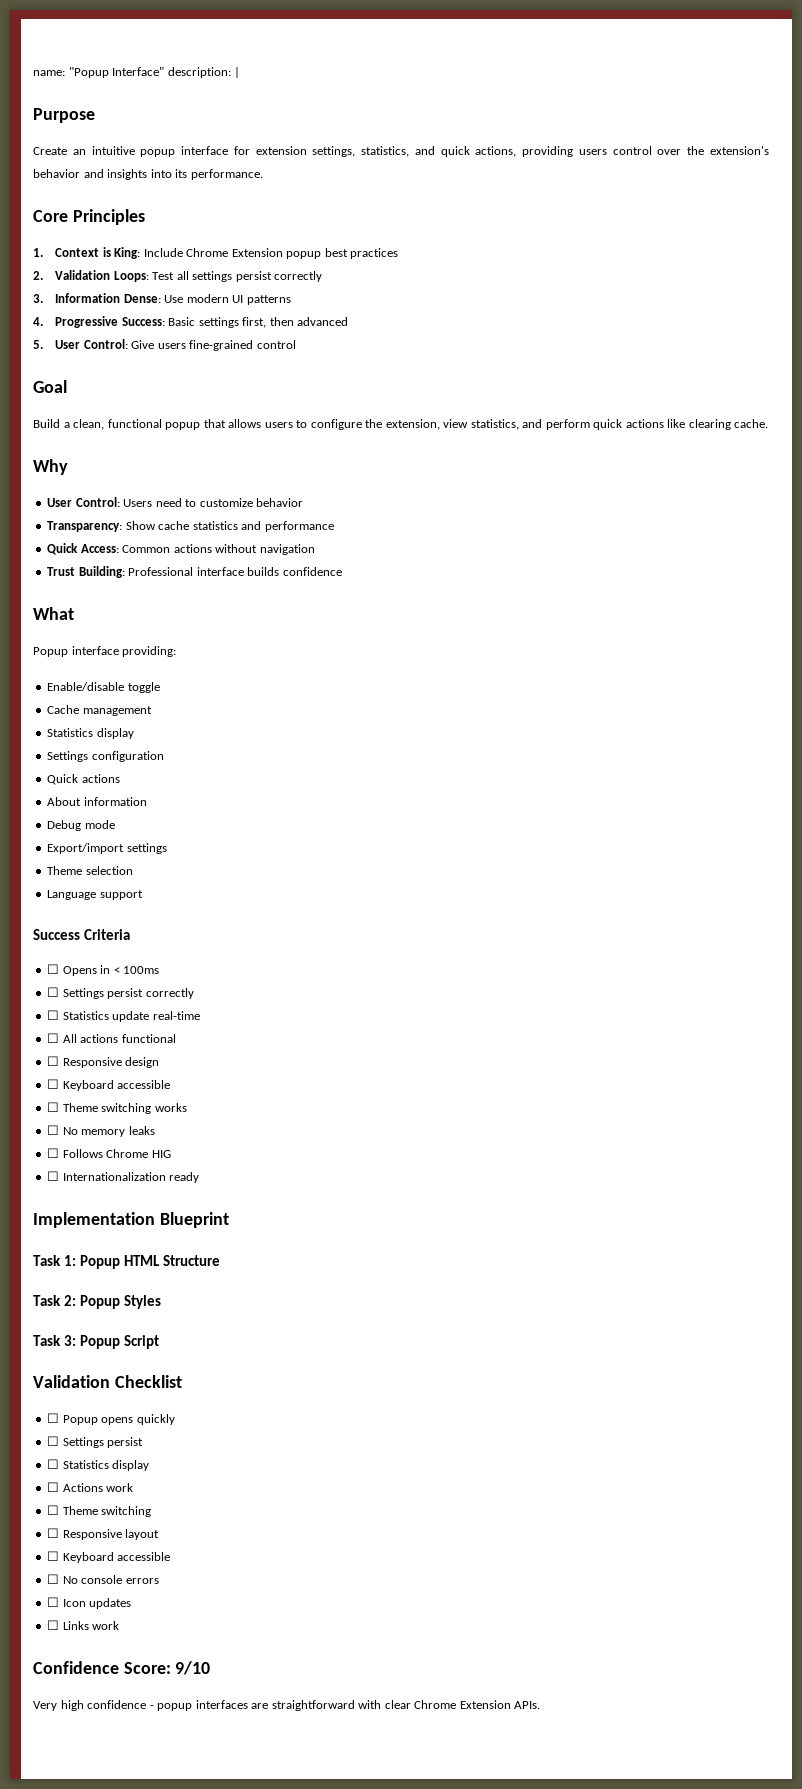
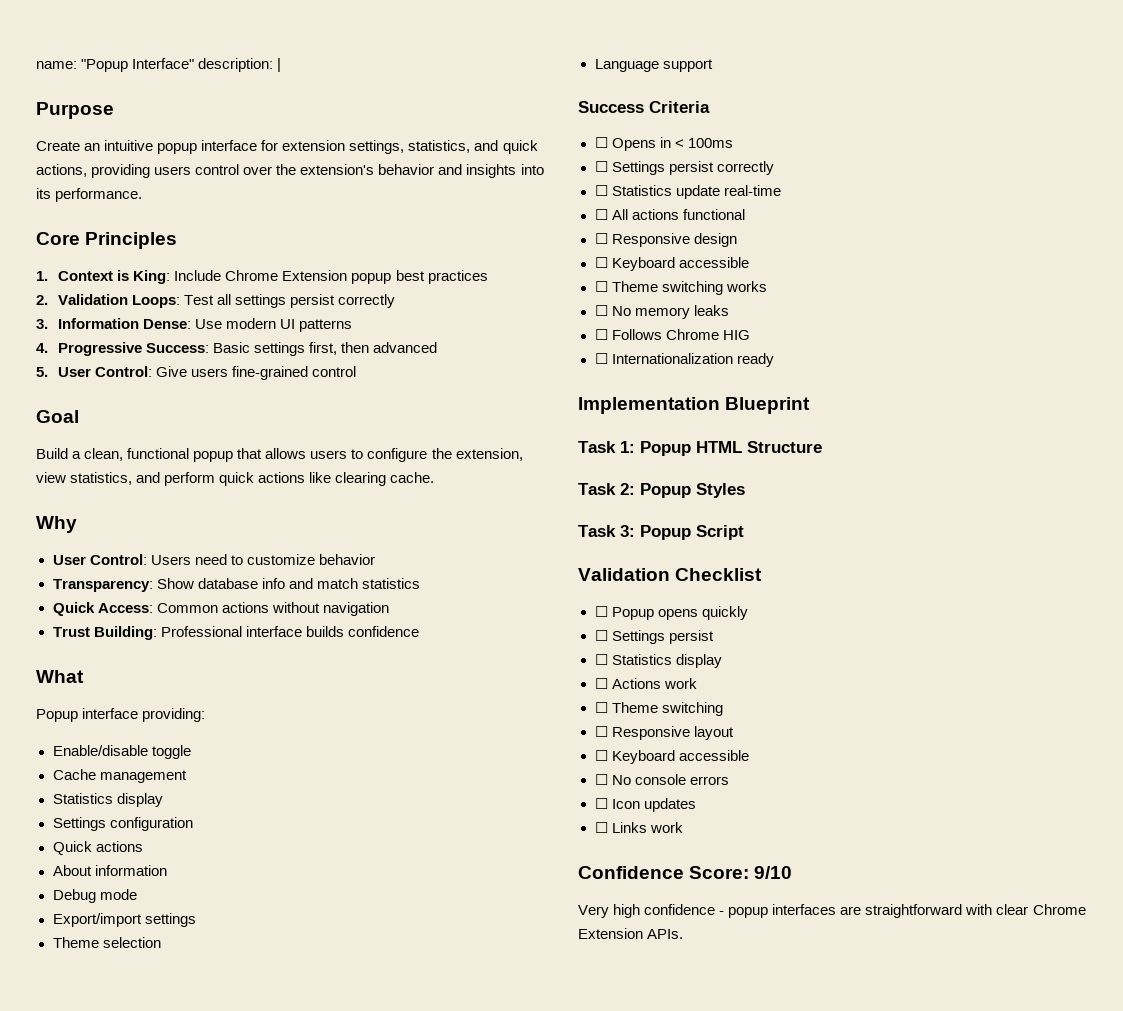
- Transparency: Show cache statistics and performance
+ Transparency: Show database info and match statistics

